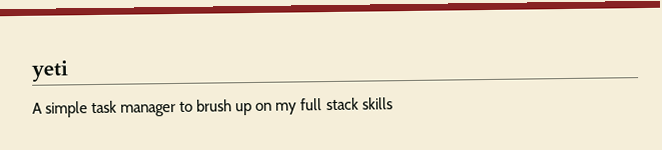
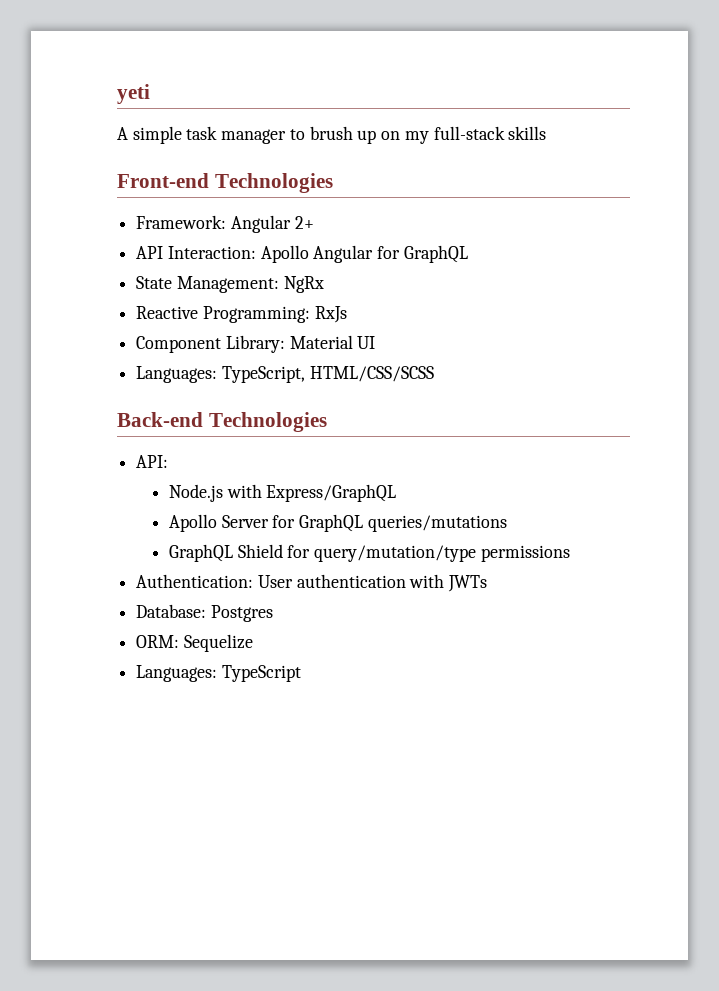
- A simple task manager to brush up on my full stack skills
+ A simple task manager to brush up on my full-stack skills
+ Front-end Technologies
+ Framework: Angular 2+
+ API Interaction: Apollo Angular for GraphQL
+ State Management: NgRx
+ Reactive Programming: RxJs
+ Component Library: Material UI
+ Languages: TypeScript, HTML/CSS/SCSS
+ Back-end Technologies
+ API:
+ Node.js with Express/GraphQL
+ Apollo Server for GraphQL queries/mutations
+ GraphQL Shield for query/mutation/type permissions
+ Authentication: User authentication with JWTs
+ Database: Postgres
+ ORM: Sequelize
+ Languages: TypeScript

